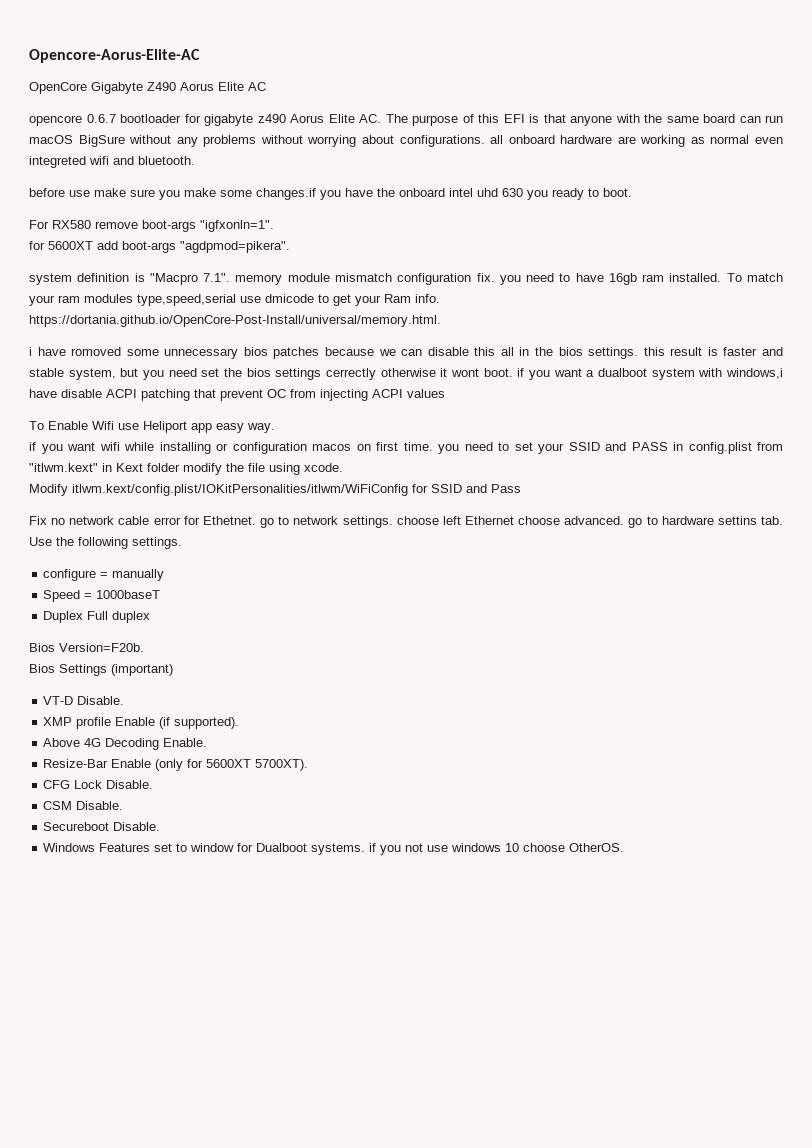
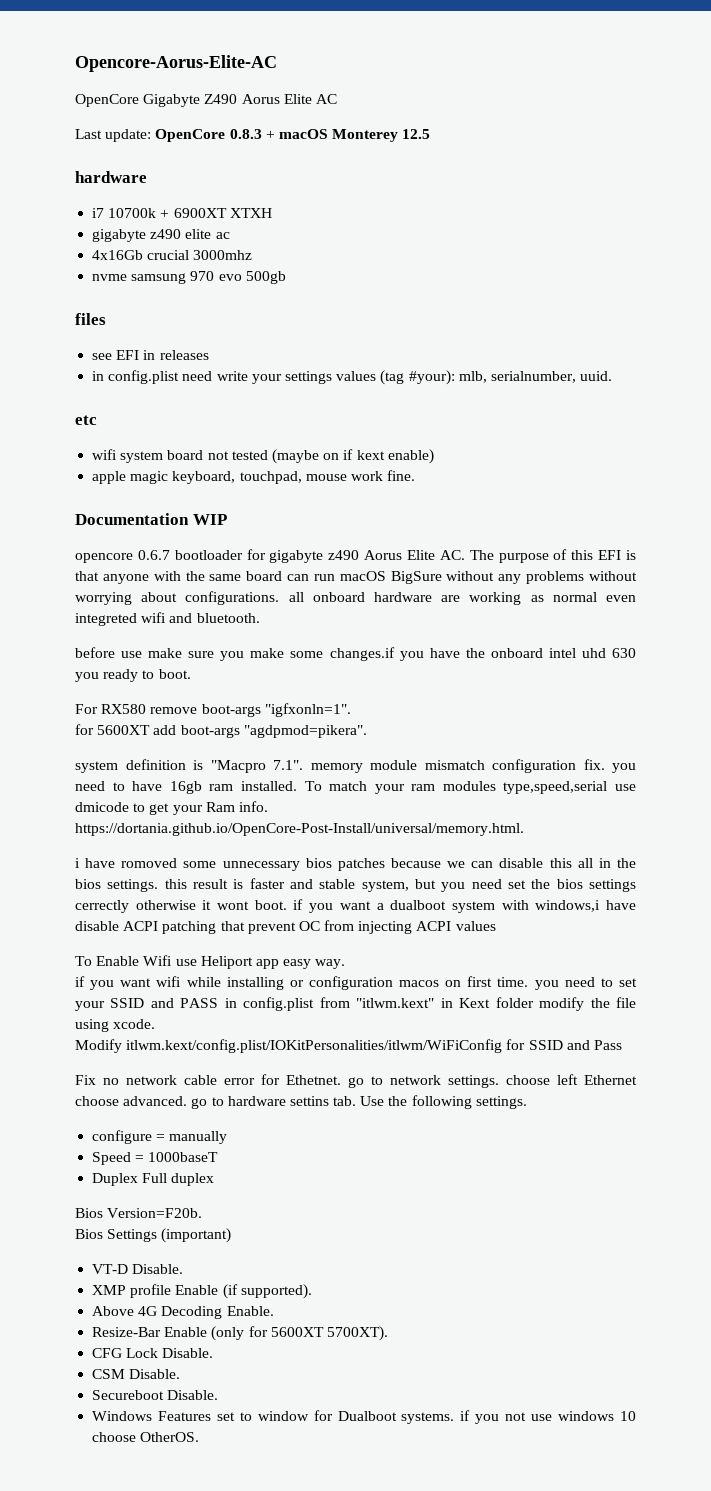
+ Last update: OpenCore 0.8.3 + macOS Monterey 12.5
+ hardware
+ i7 10700k + 6900XT XTXH
+ gigabyte z490 elite ac
+ 4x16Gb crucial 3000mhz
+ nvme samsung 970 evo 500gb
+ files
+ see EFI in releases
+ in config.plist need write your settings values (tag #your): mlb, serialnumber, uuid.
+ etc
+ wifi system board not tested (maybe on if kext enable)
+ apple magic keyboard, touchpad, mouse work fine.
+ Documentation WIP

